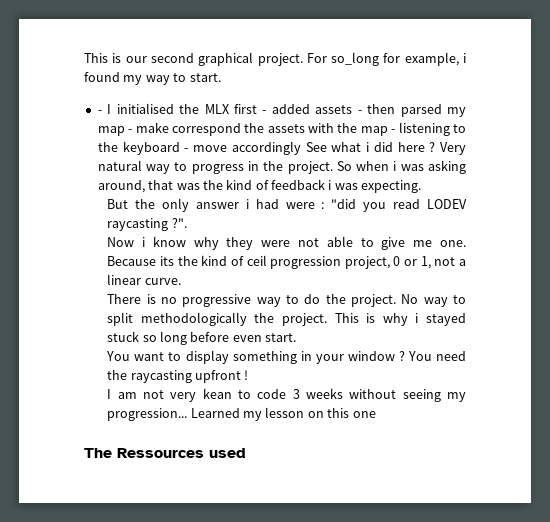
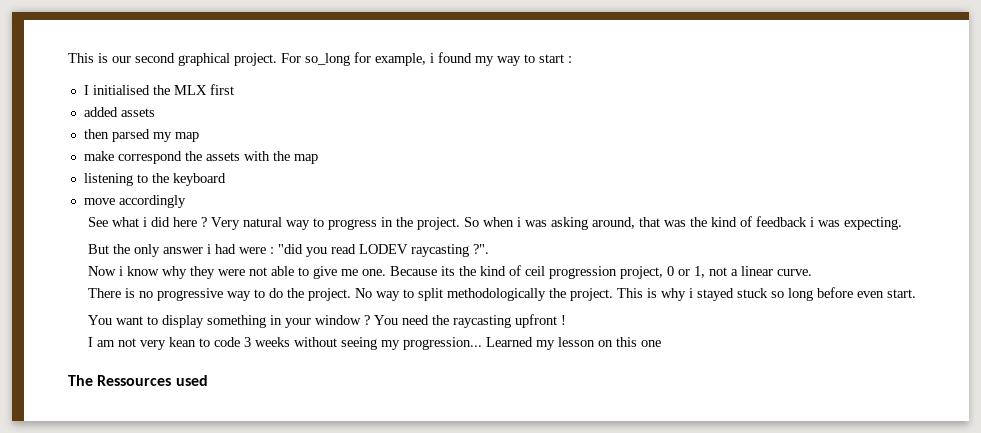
- For so_long for example, i found my way to start.
- - I initialised the MLX first - added assets - then parsed my map - make correspond the assets with the map - listening to the keyboard - move accordingly See what i did here ?
+ For so_long for example, i found my way to start :
+ I initialised the MLX first
+ added assets
+ then parsed my map
+ make correspond the assets with the map
+ listening to the keyboard
+ move accordingly
+ See what i did here ?

